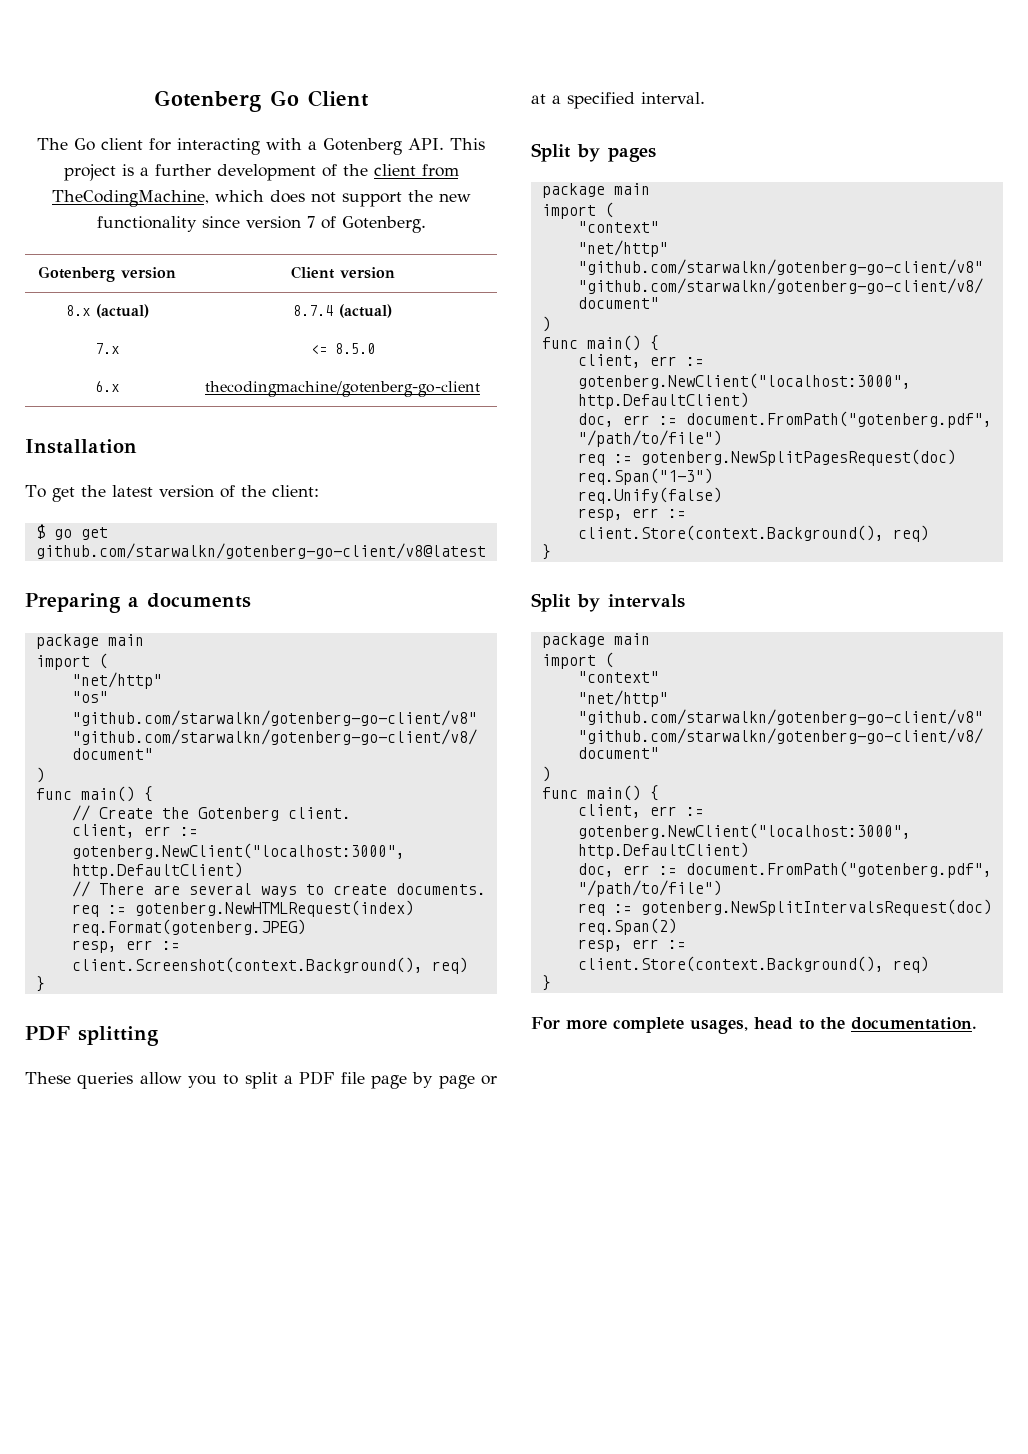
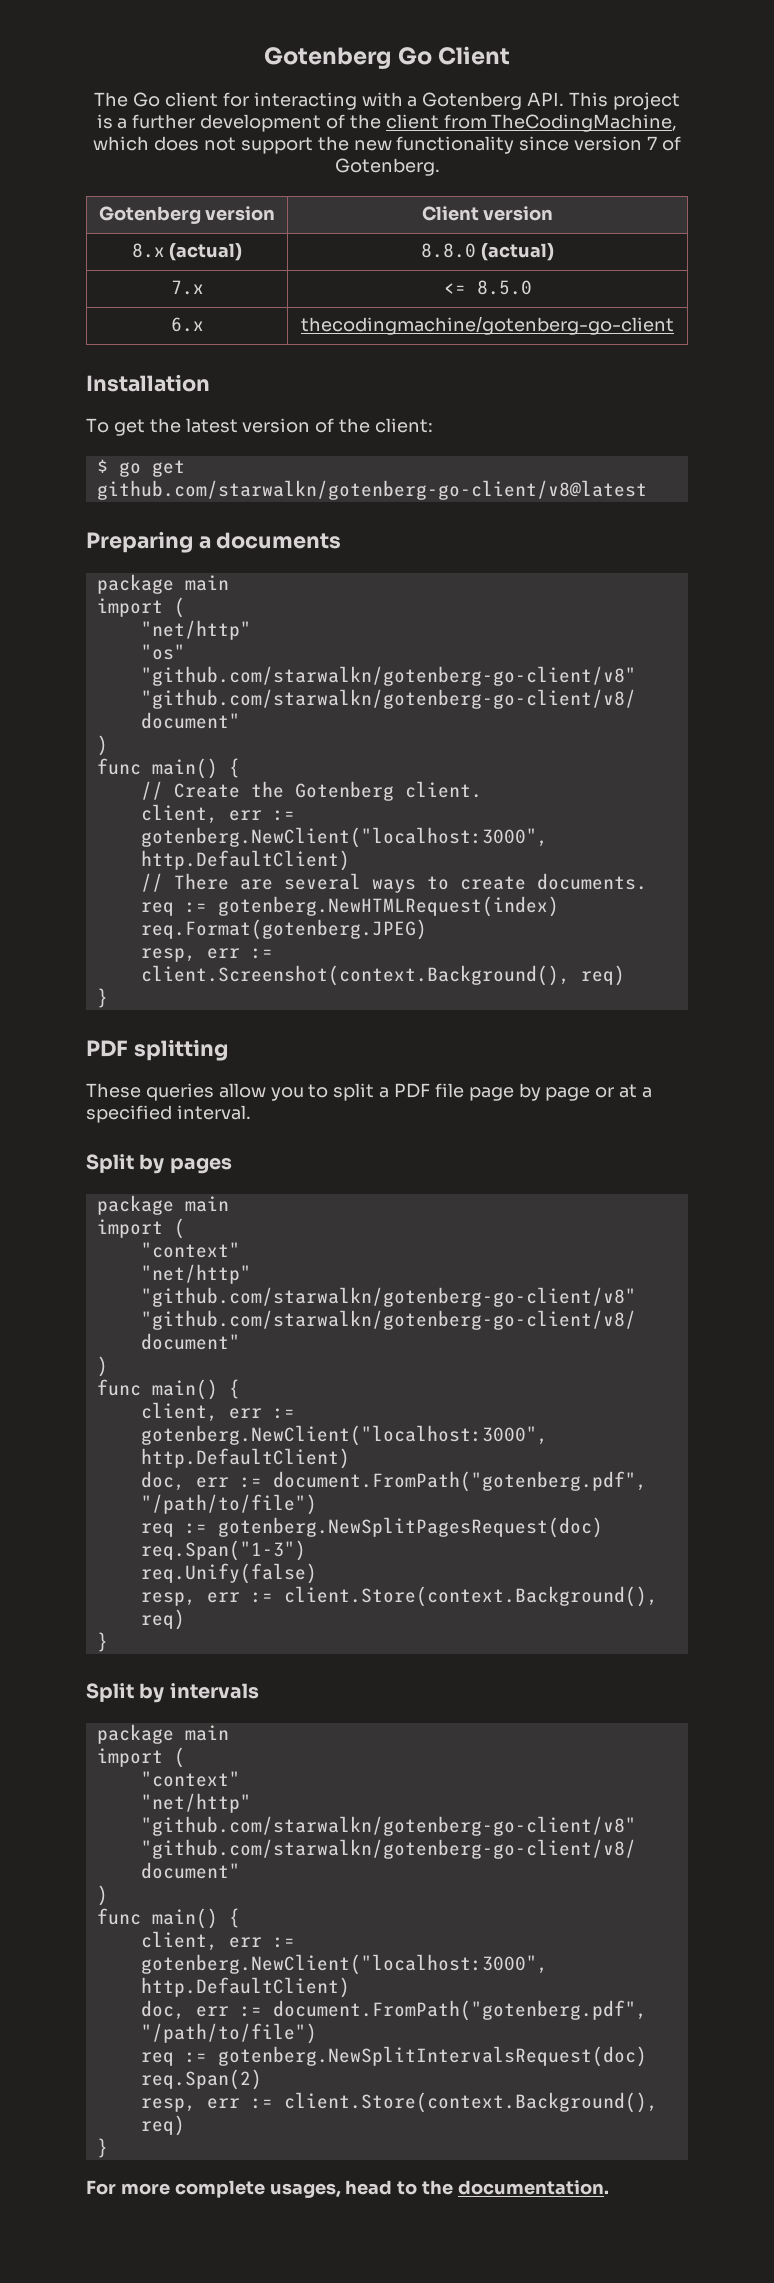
- 8.x (actual) | 8.7.4 (actual)
+ 8.x (actual) | 8.8.0 (actual)

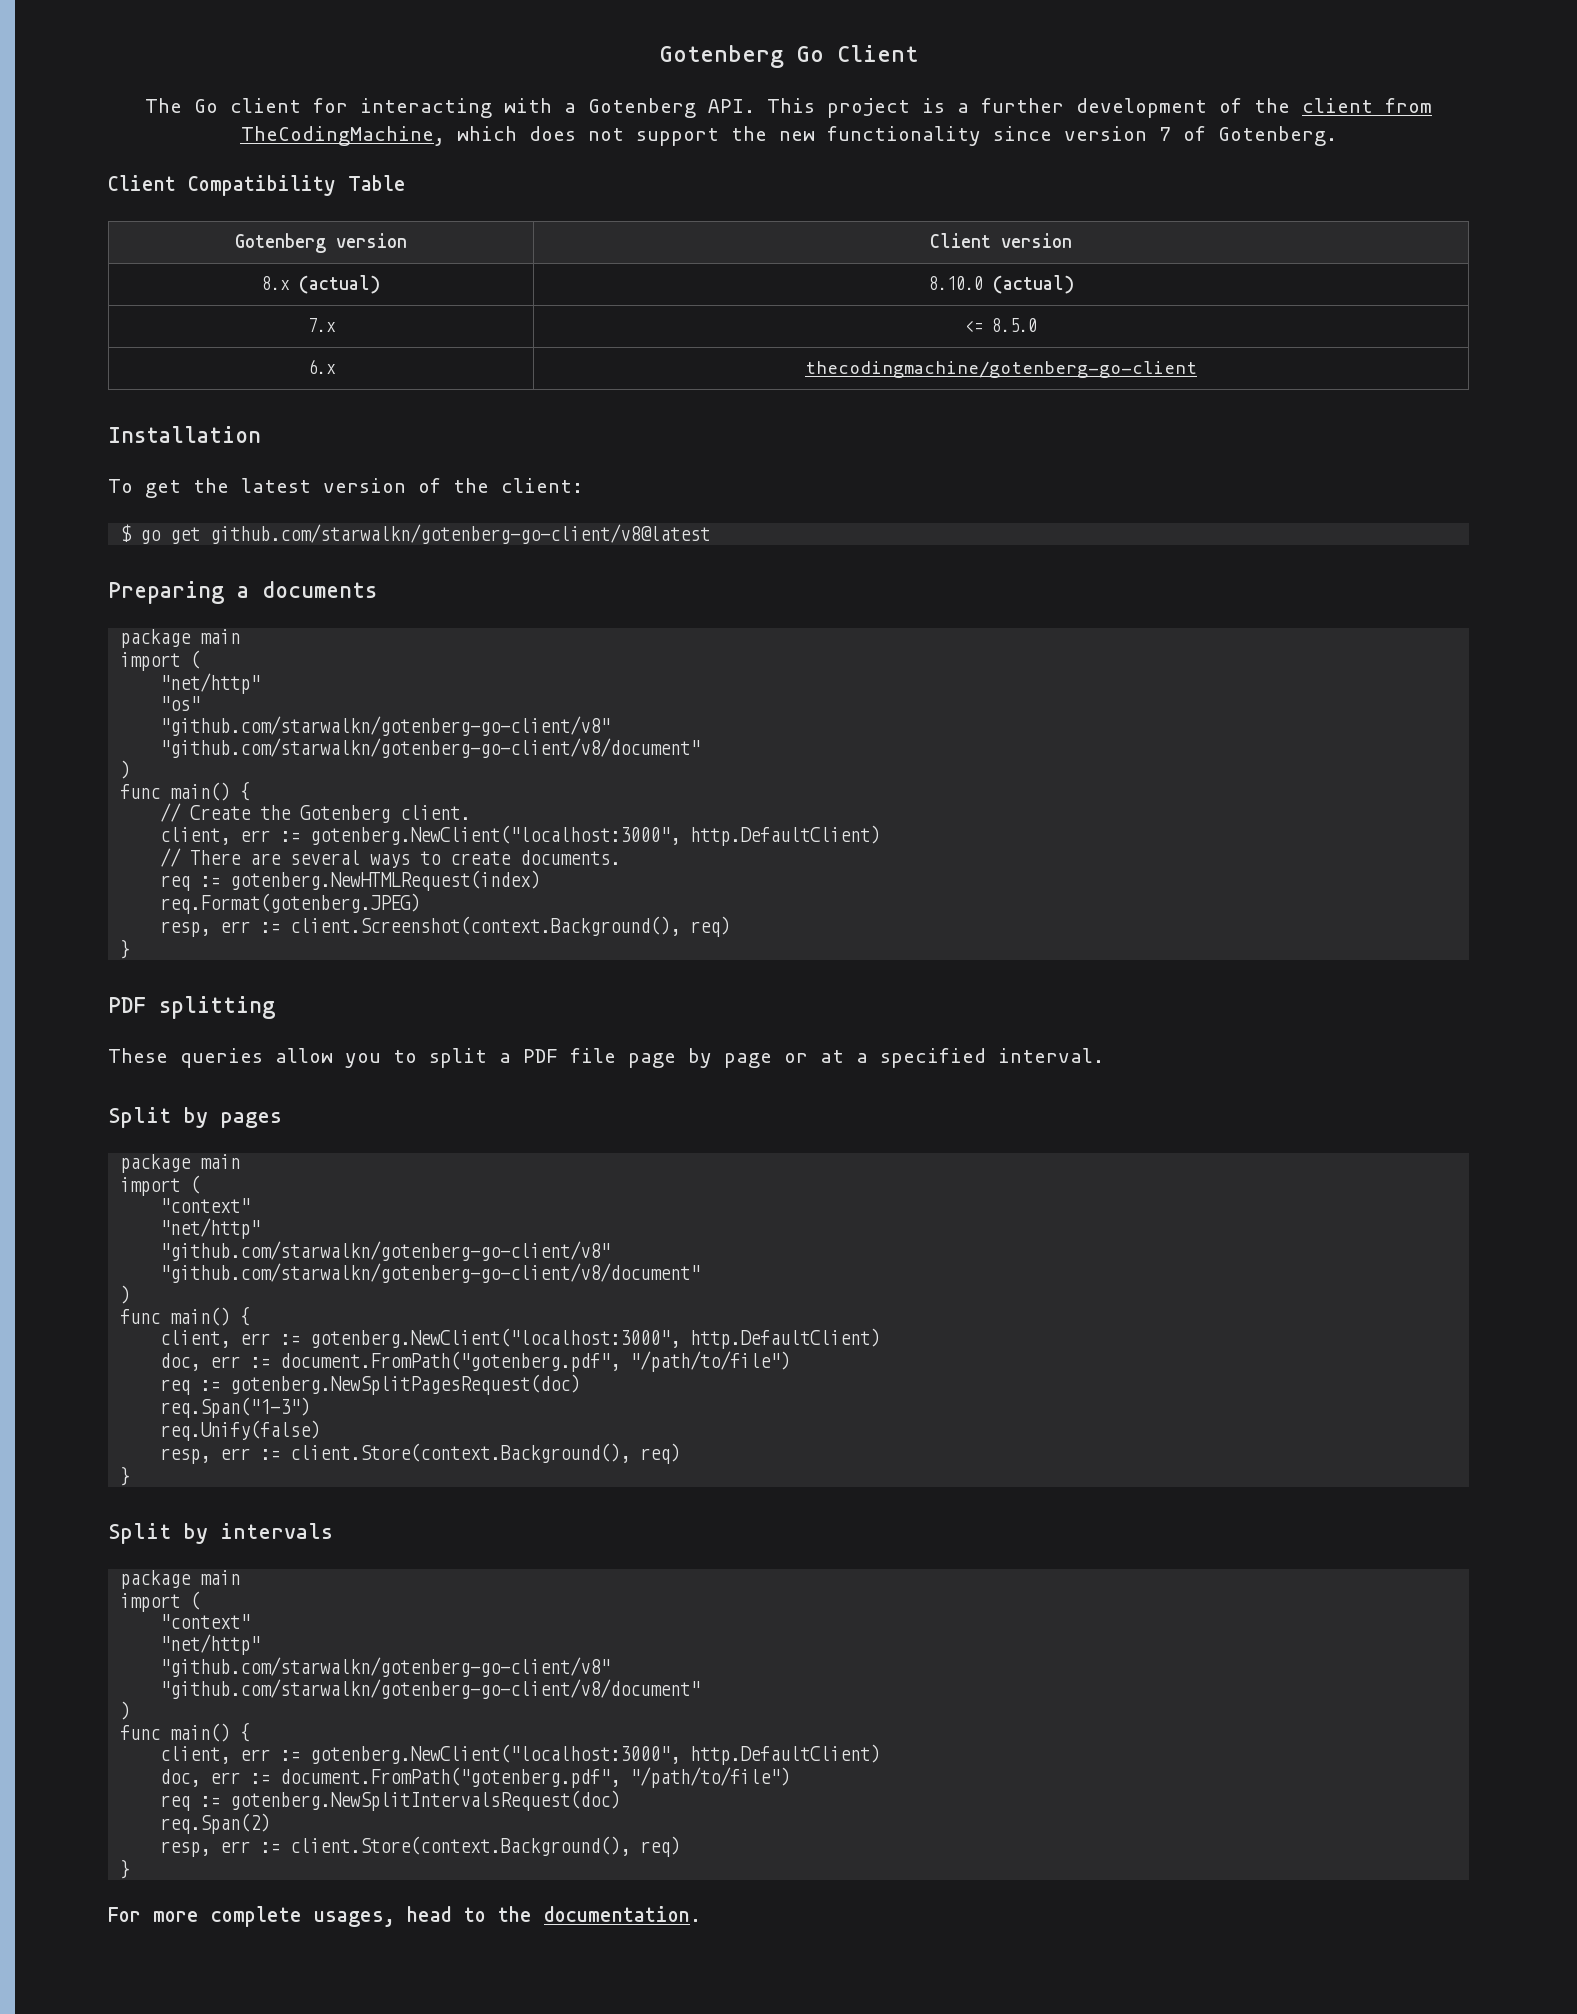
+ Client Compatibility Table
- 8.x (actual) | 8.8.0 (actual)
+ 8.x (actual) | 8.10.0 (actual)

